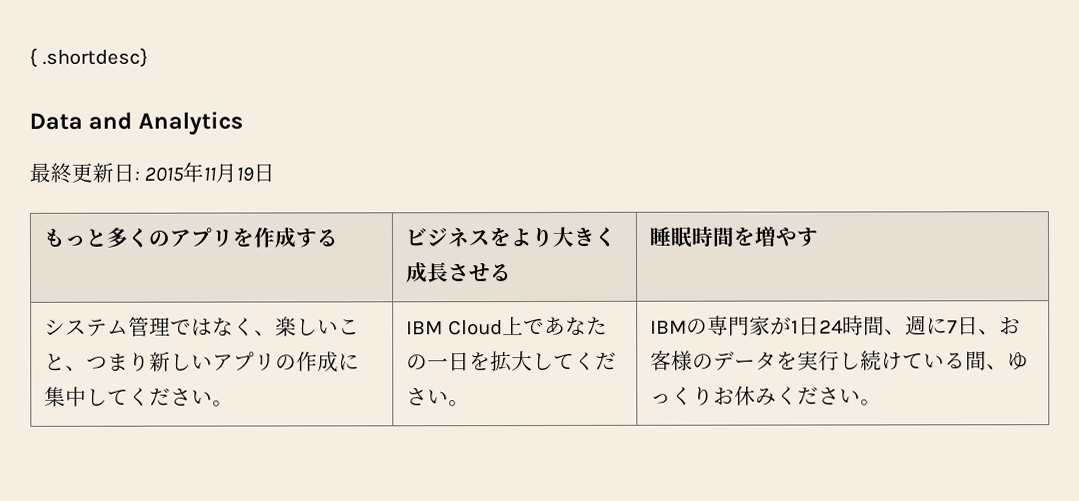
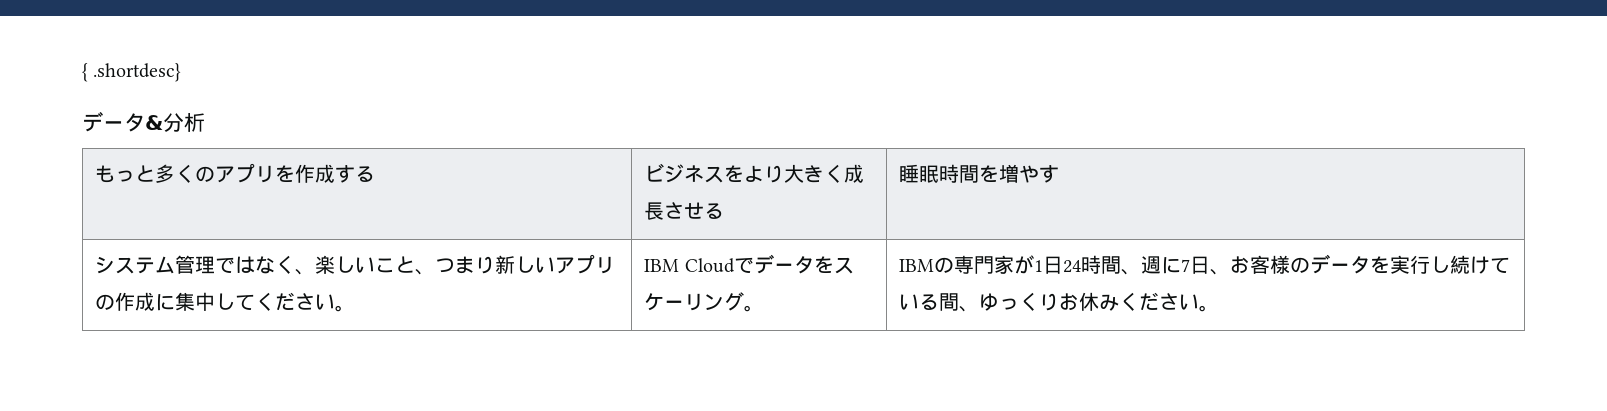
- Data and Analytics
- 最終更新日: 2015年11月19日
+ データ&分析
- IBM Cloud上であなたの一日を拡大してください。
+ IBM Cloudでデータをスケーリング。

